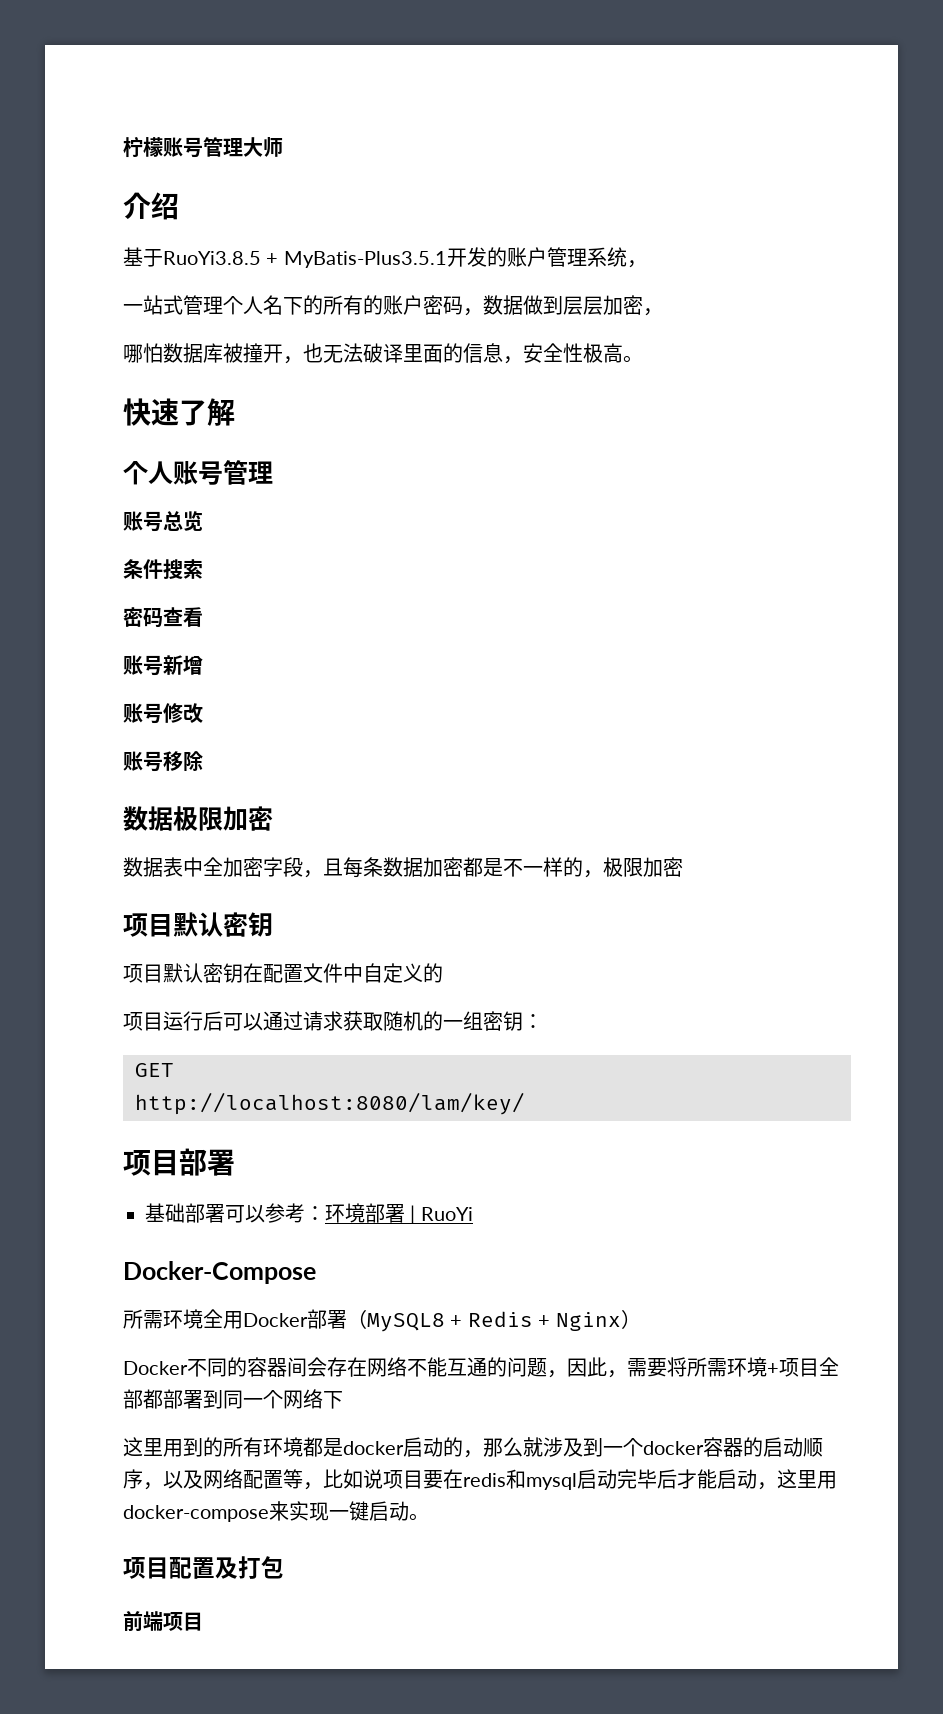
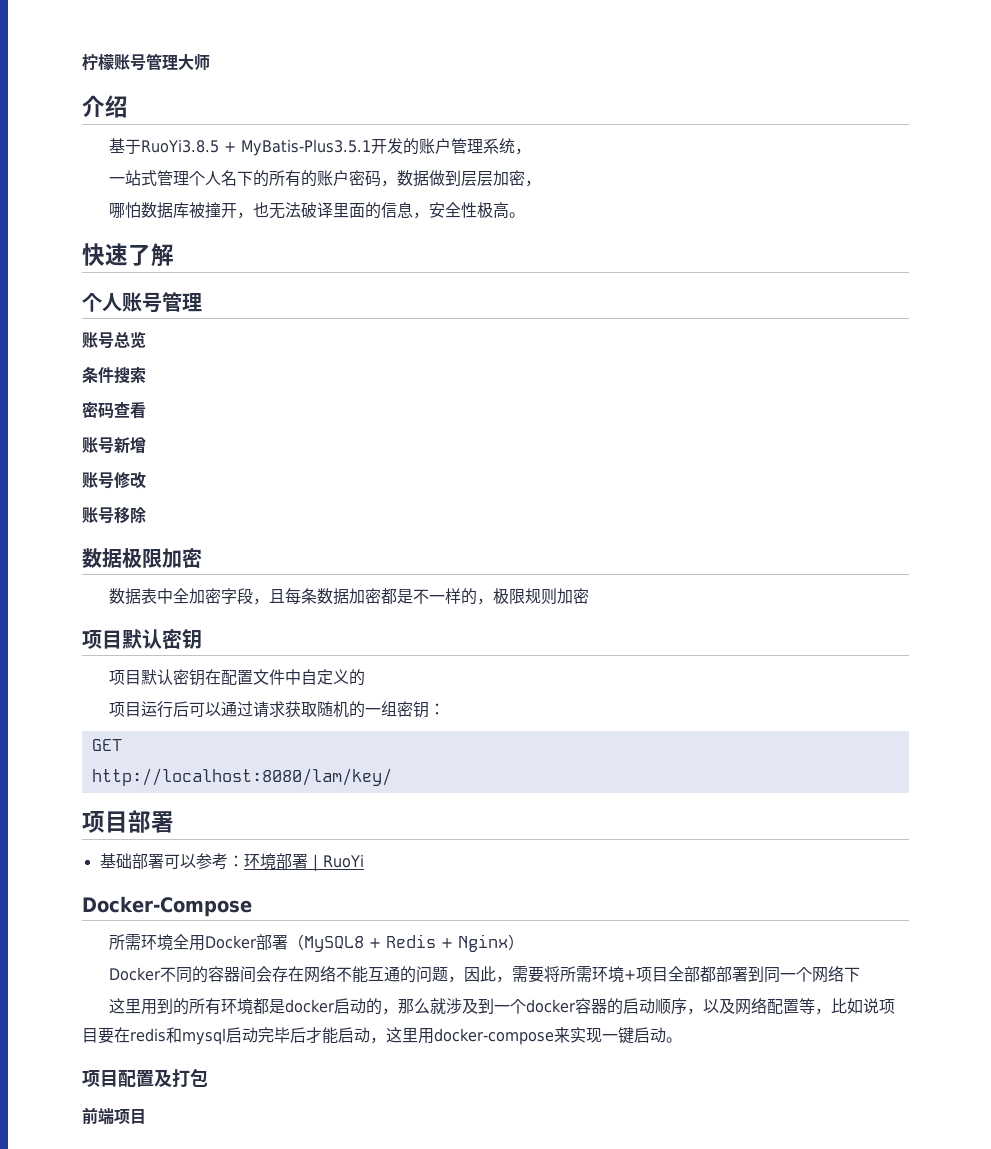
- 数据表中全加密字段，且每条数据加密都是不一样的，极限加密
+ 数据表中全加密字段，且每条数据加密都是不一样的，极限规则加密

